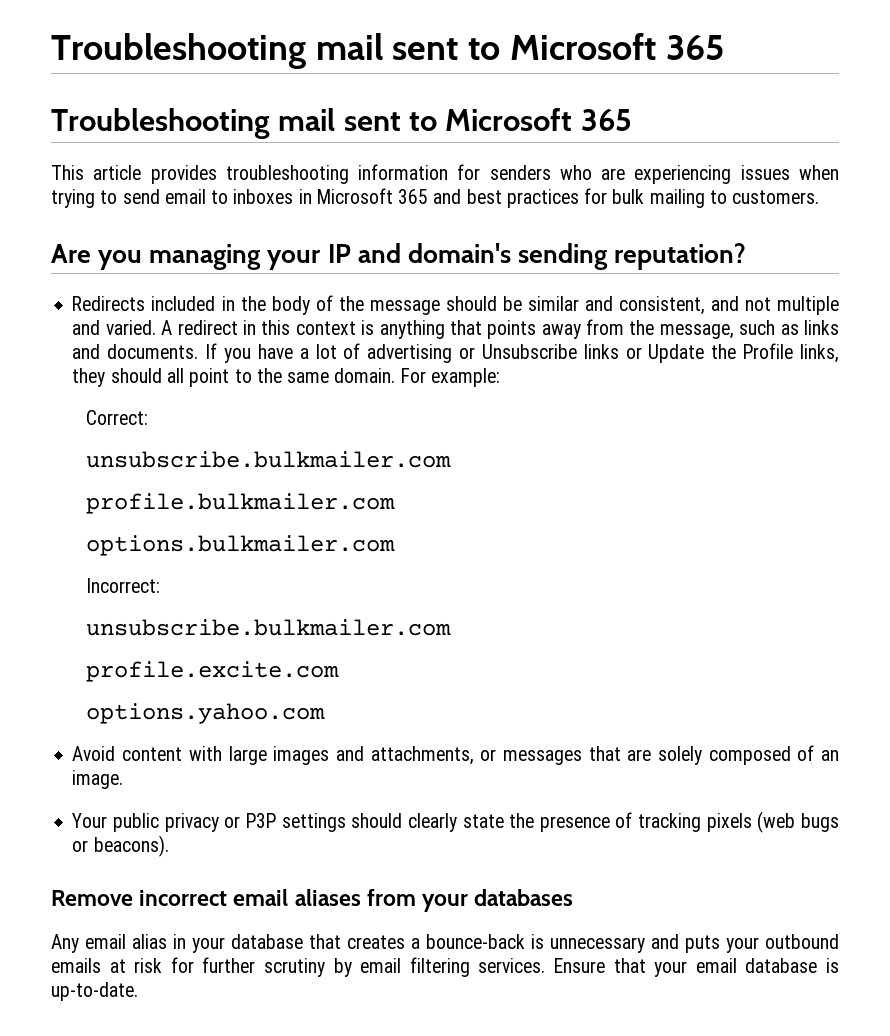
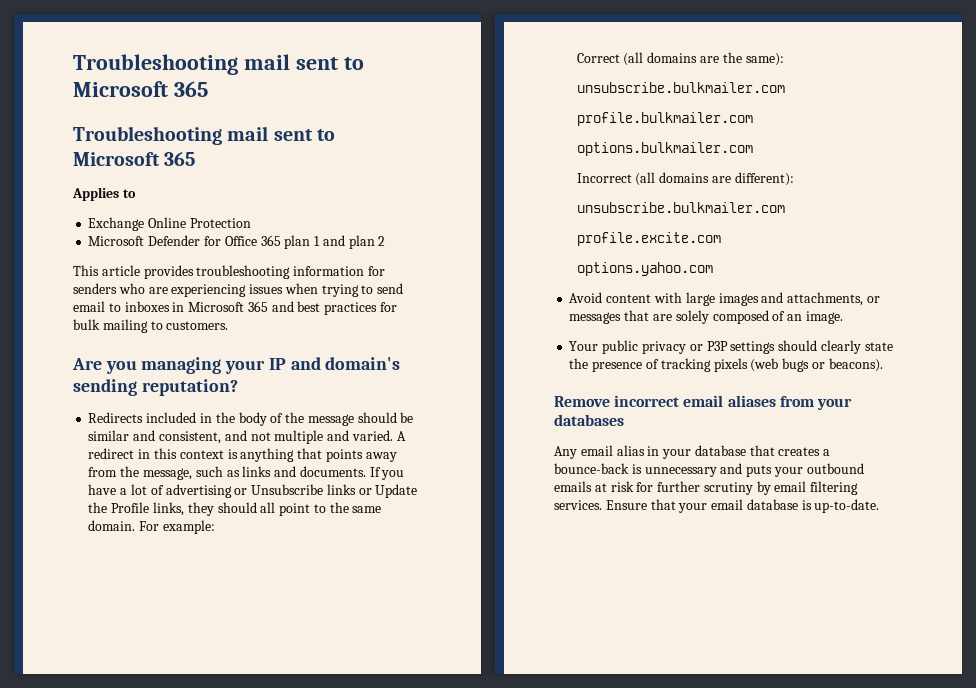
+ Applies to
+ Exchange Online Protection
+ Microsoft Defender for Office 365 plan 1 and plan 2
- Correct:
+ Correct (all domains are the same):
  unsubscribe.bulkmailer.com
  profile.bulkmailer.com
  options.bulkmailer.com
- Incorrect:
+ Incorrect (all domains are different):

